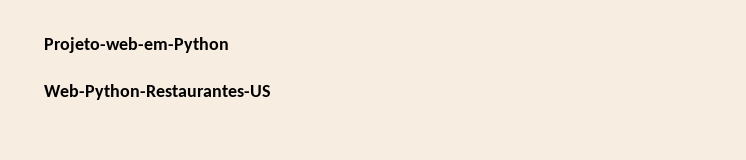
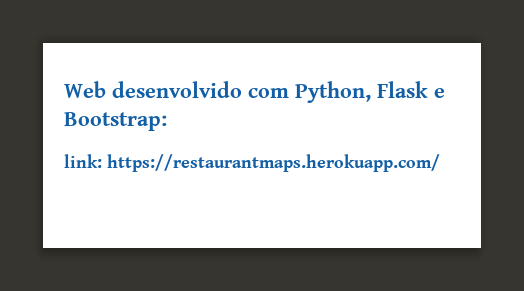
- Projeto-web-em-Python
- Web-Python-Restaurantes-US
+ Web desenvolvido com Python, Flask e Bootstrap:
+ link: https://restaurantmaps.herokuapp.com/

